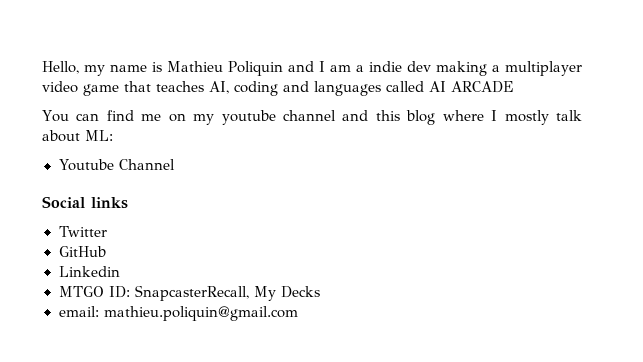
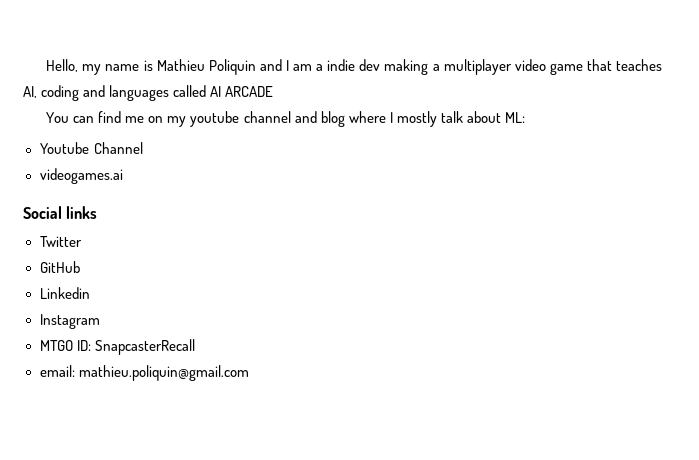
- You can find me on my youtube channel and this blog where I mostly talk about ML:
+ You can find me on my youtube channel and blog where I mostly talk about ML:
+ videogames.ai
+ Instagram
- MTGO ID: SnapcasterRecall, My Decks
+ MTGO ID: SnapcasterRecall

